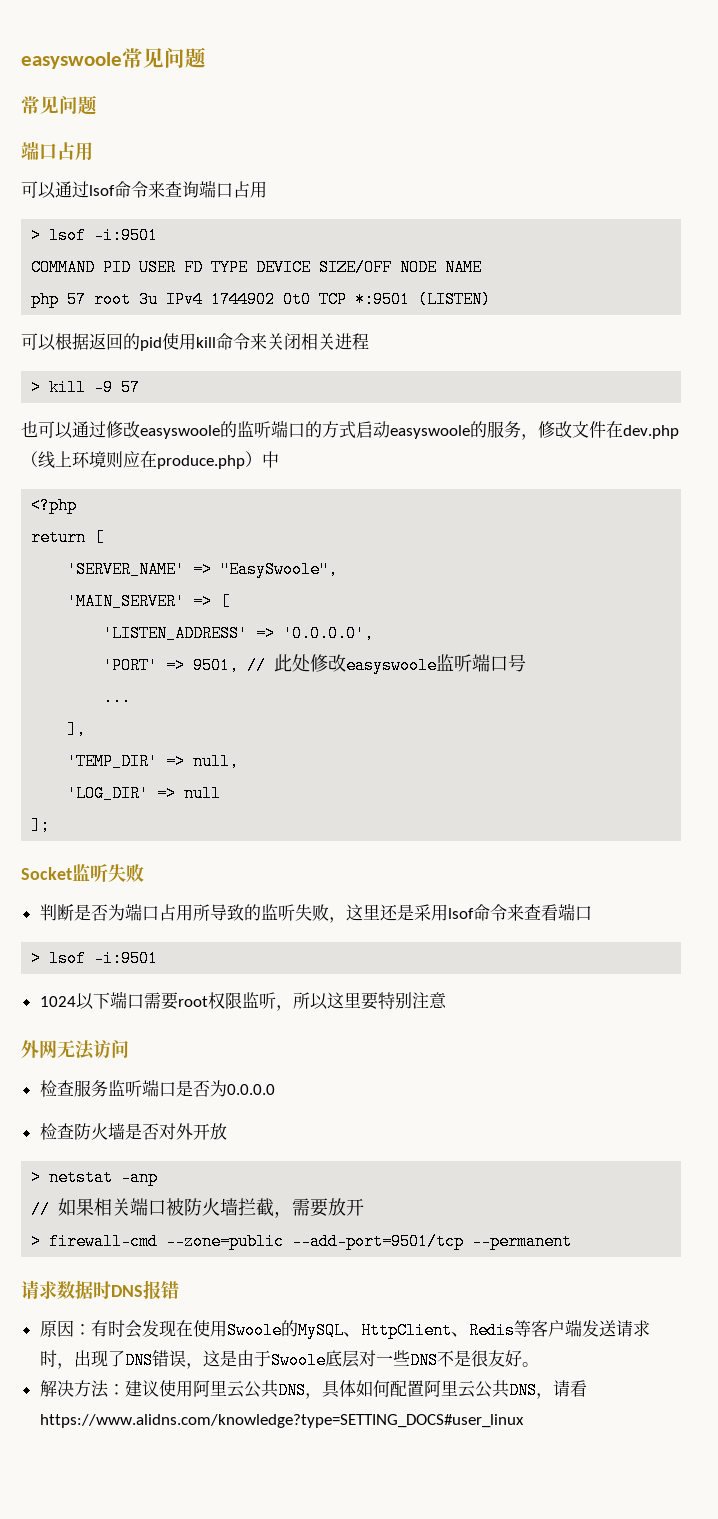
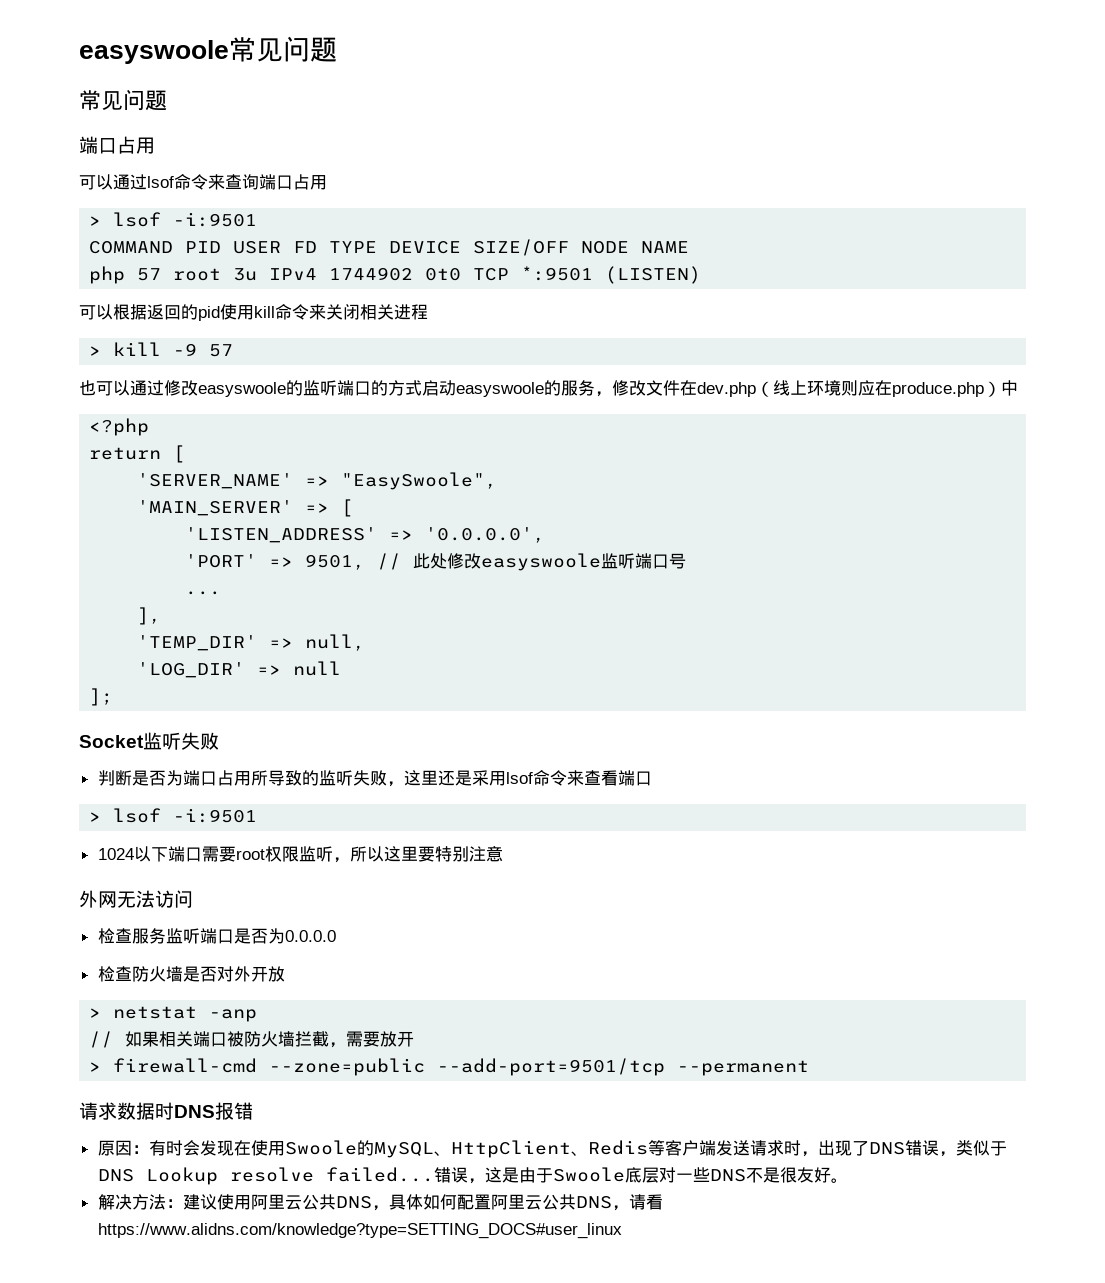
- 原因：有时会发现在使用Swoole的MySQL、HttpClient、Redis等客户端发送请求时，出现了DNS错误，这是由于Swoole底层对一些DNS不是很友好。
+ 原因：有时会发现在使用Swoole的MySQL、HttpClient、Redis等客户端发送请求时，出现了DNS错误，类似于DNS Lookup resolve failed...错误，这是由于Swoole底层对一些DNS不是很友好。

